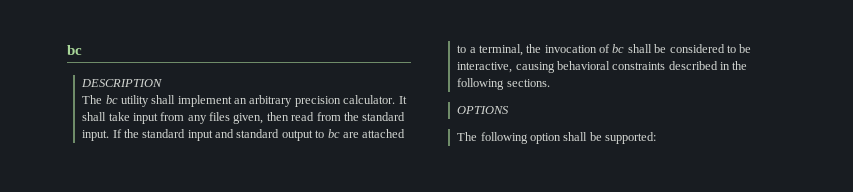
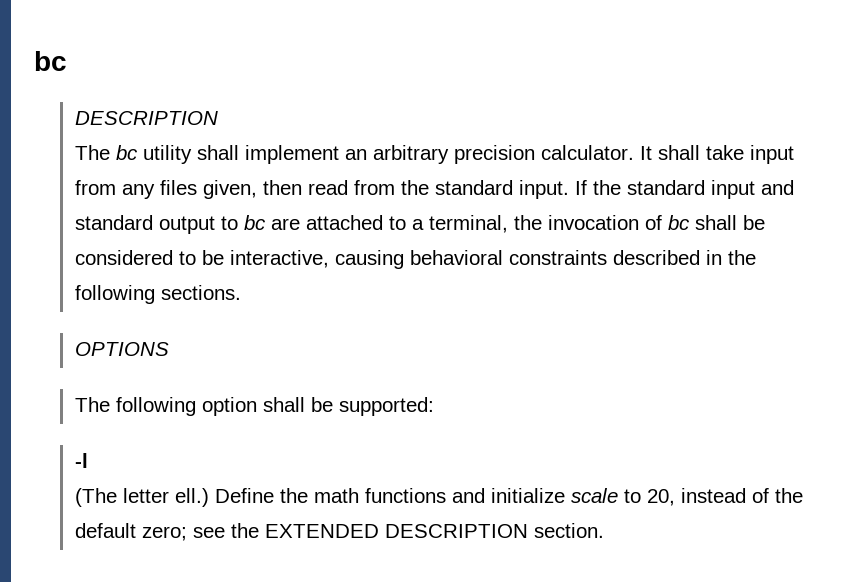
+ -l
+ (The letter ell.) Define the math functions and initialize scale to 20, instead of the default zero; see the EXTENDED DESCRIPTION section.

